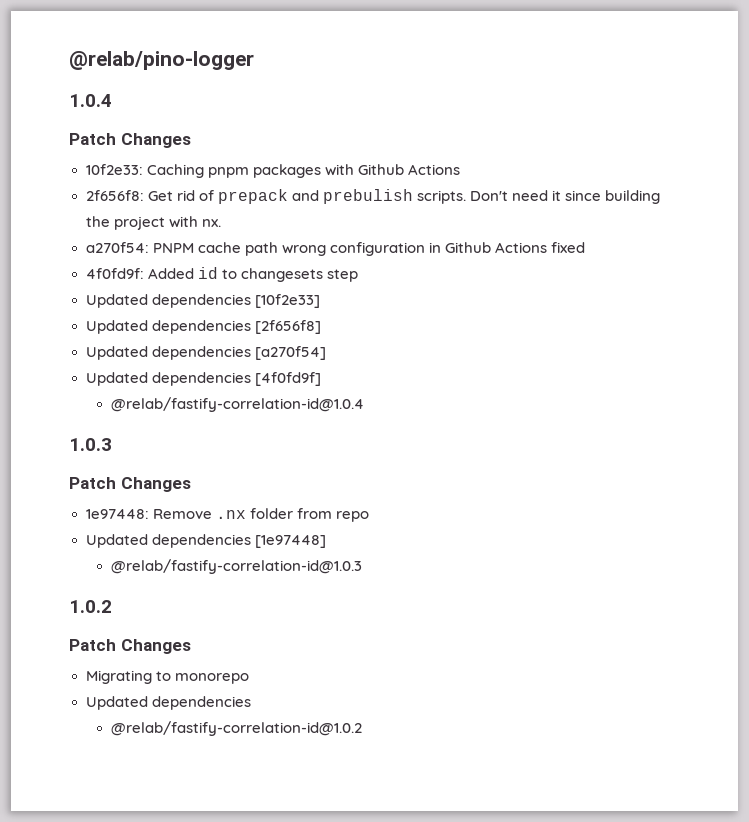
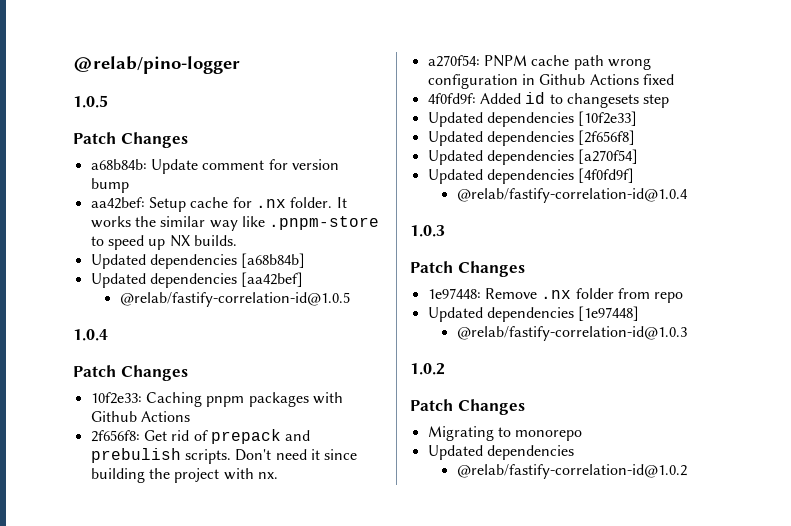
+ 1.0.5
+ Patch Changes
+ a68b84b: Update comment for version bump
+ aa42bef: Setup cache for .nx folder. It works the similar way like .pnpm-store to speed up NX builds.
+ Updated dependencies [a68b84b]
+ Updated dependencies [aa42bef]
+ @relab/fastify-correlation-id@1.0.5

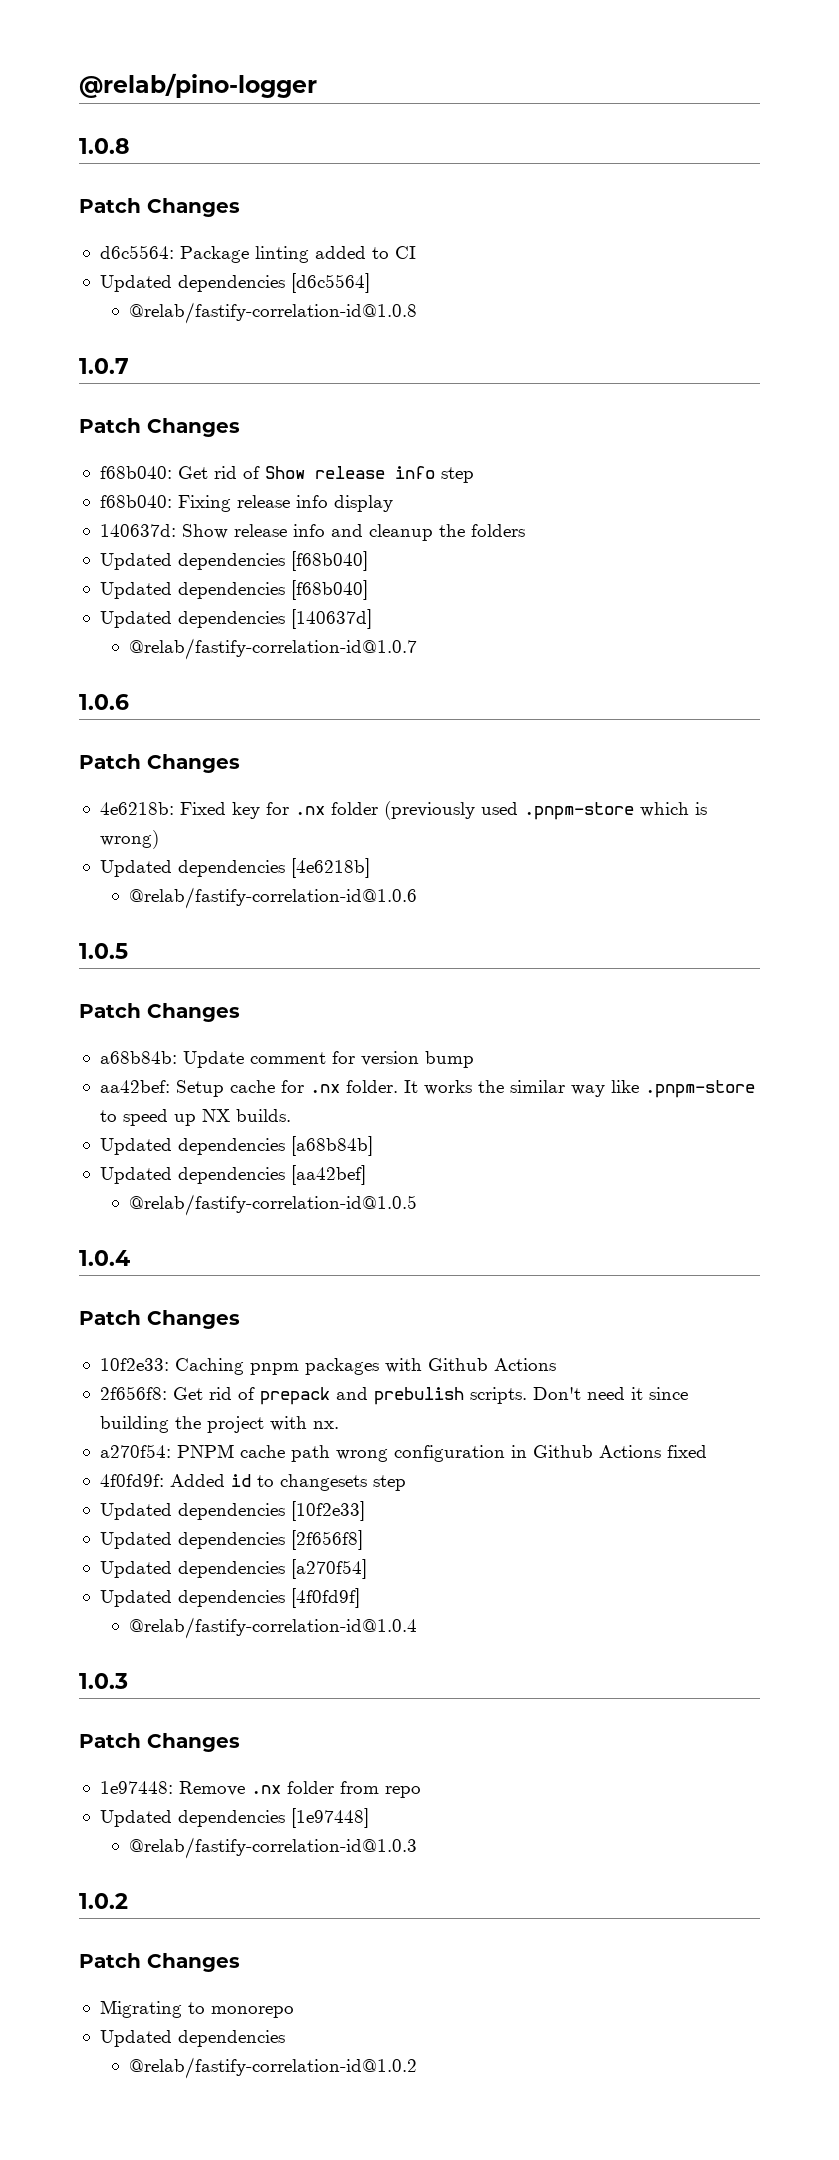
+ 1.0.8
+ Patch Changes
+ d6c5564: Package linting added to CI
+ Updated dependencies [d6c5564]
+ @relab/fastify-correlation-id@1.0.8
+ 1.0.7
+ Patch Changes
+ f68b040: Get rid of Show release info step
+ f68b040: Fixing release info display
+ 140637d: Show release info and cleanup the folders
+ Updated dependencies [f68b040]
+ Updated dependencies [f68b040]
+ Updated dependencies [140637d]
+ @relab/fastify-correlation-id@1.0.7
+ 1.0.6
+ Patch Changes
+ 4e6218b: Fixed key for .nx folder (previously used .pnpm-store which is wrong)
+ Updated dependencies [4e6218b]
+ @relab/fastify-correlation-id@1.0.6

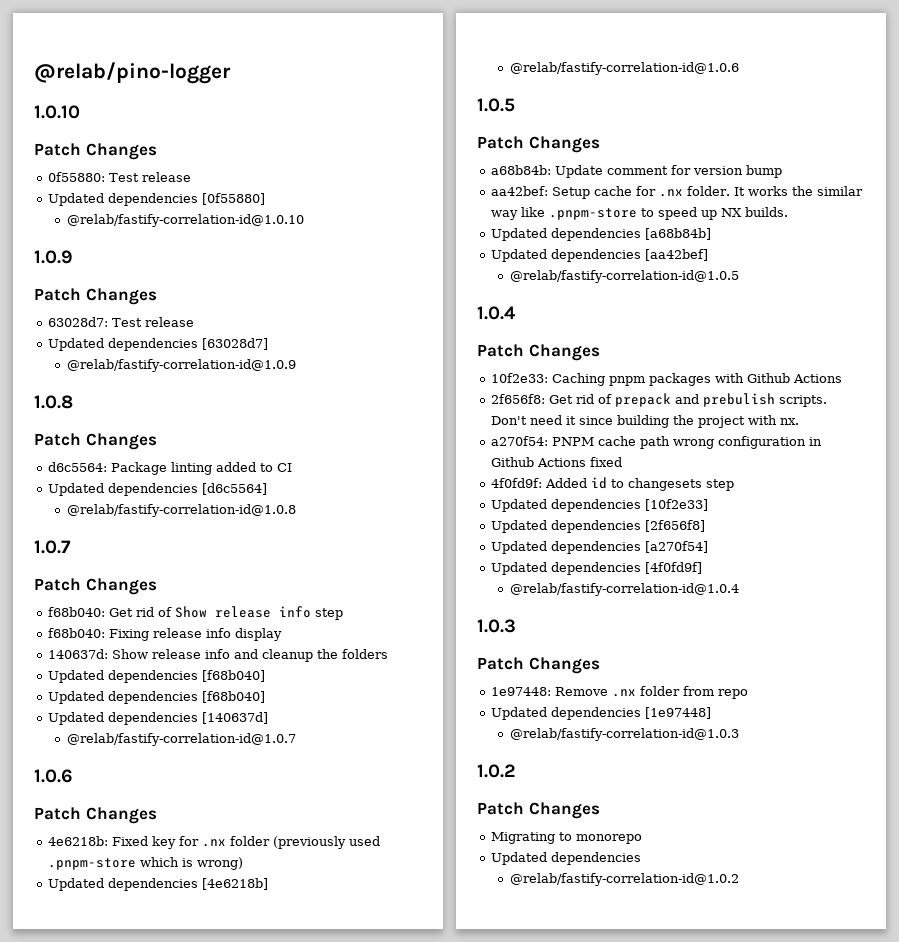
+ 1.0.10
+ Patch Changes
+ 0f55880: Test release
+ Updated dependencies [0f55880]
+ @relab/fastify-correlation-id@1.0.10
+ 1.0.9
+ Patch Changes
+ 63028d7: Test release
+ Updated dependencies [63028d7]
+ @relab/fastify-correlation-id@1.0.9

